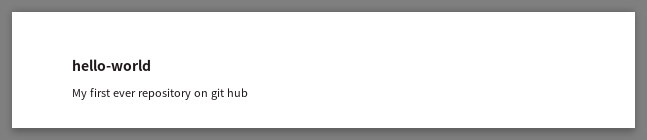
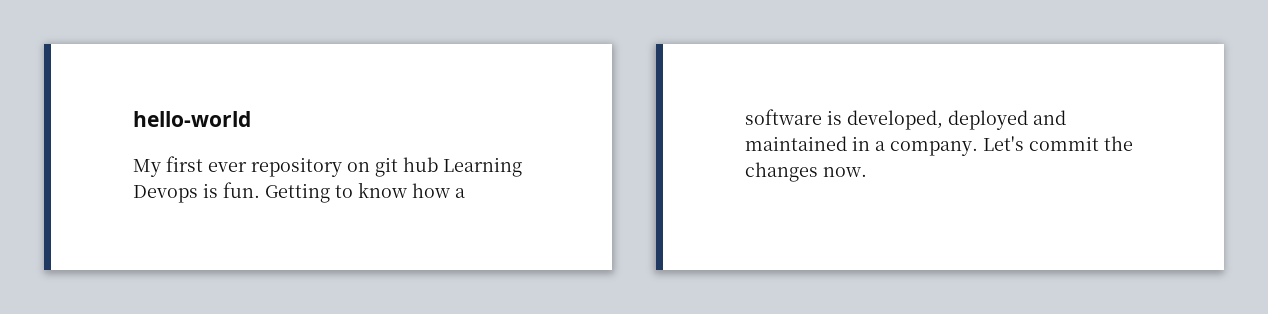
- My first ever repository on git hub
+ My first ever repository on git hub Learning Devops is fun. Getting to know how a software is developed, deployed and maintained in a company. Let's commit the changes now.

